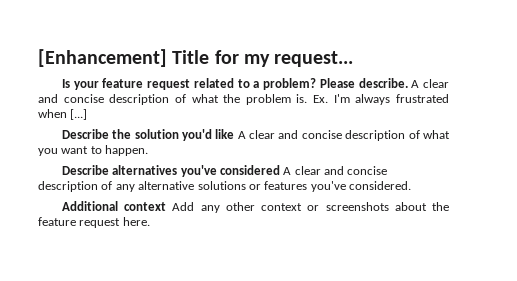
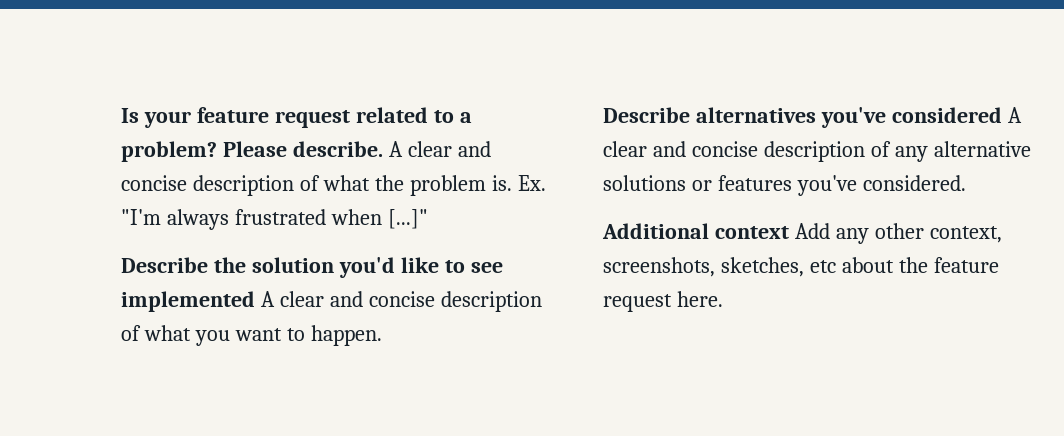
- [Enhancement] Title for my request...
- Ex. I'm always frustrated when [...]
+ Ex. "I'm always frustrated when [...]"
- Describe the solution you'd like A clear and concise description of what you want to happen.
+ Describe the solution you'd like to see implemented A clear and concise description of what you want to happen.
- Additional context Add any other context or screenshots about the feature request here.
+ Additional context Add any other context, screenshots, sketches, etc about the feature request here.

